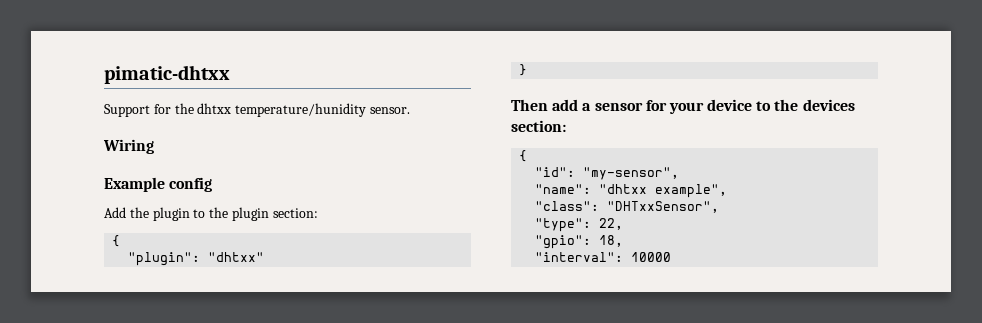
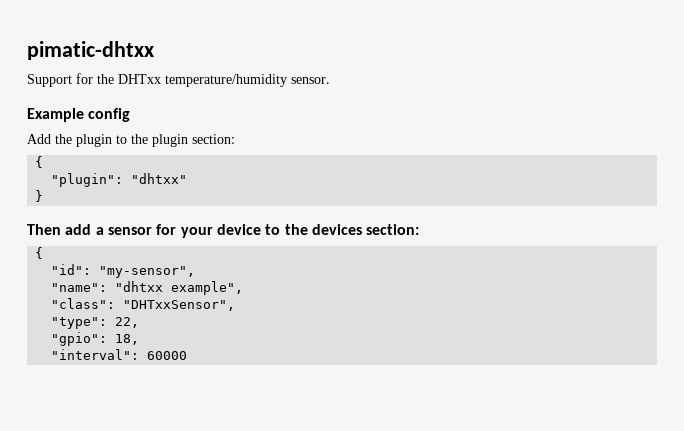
- Support for the dhtxx temperature/hunidity sensor.
+ Support for the DHTxx temperature/humidity sensor.
- Wiring
- "interval": 10000
+ "interval": 60000

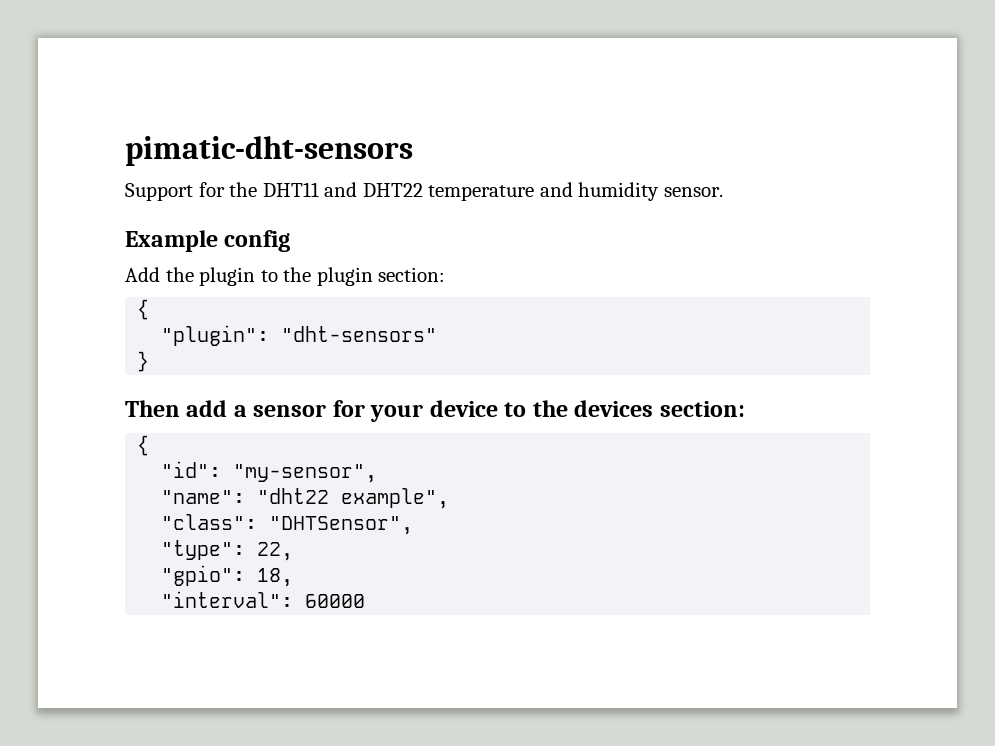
- pimatic-dhtxx
+ pimatic-dht-sensors
- Support for the DHTxx temperature/humidity sensor.
+ Support for the DHT11 and DHT22 temperature and humidity sensor.
- "plugin": "dhtxx"
+ "plugin": "dht-sensors"
- "name": "dhtxx example",
+ "name": "dht22 example",
- "class": "DHTxxSensor",
+ "class": "DHTSensor",

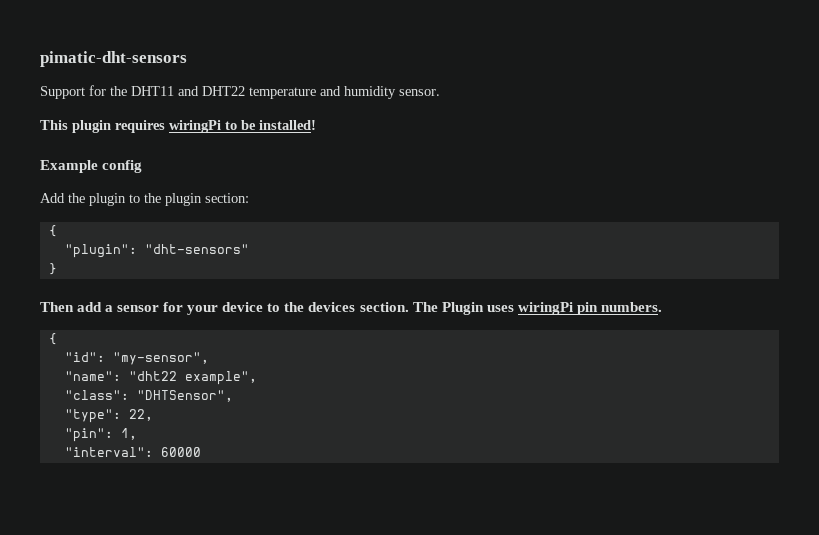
+ This plugin requires wiringPi to be installed!
- Then add a sensor for your device to the devices section:
+ Then add a sensor for your device to the devices section. The Plugin uses wiringPi pin numbers.
- "gpio": 18,
+ "pin": 1,

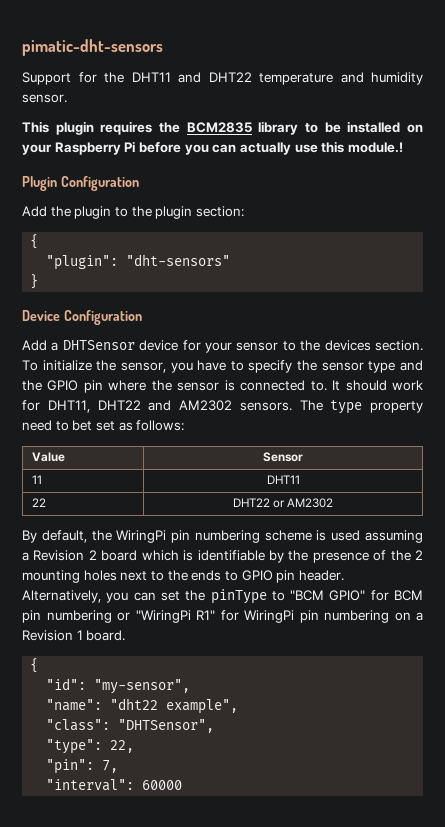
- This plugin requires wiringPi to be installed!
- Example config
+ This plugin requires the BCM2835 library to be installed on your Raspberry Pi before you can actually use this module.!
+ Plugin Configuration
- Then add a sensor for your device to the devices section.
+ Device Configuration
+ Add a DHTSensor device for your sensor to the devices section.
- The Plugin uses wiringPi pin numbers.
+ To initialize the sensor, you have to specify the sensor type and the GPIO pin where the sensor is connected to. It should work for DHT11, DHT22 and AM2302 sensors. The type property need to bet set as follows:
+ Value | Sensor
+ 11 | DHT11
+ 22 | DHT22 or AM2302
+ By default, the WiringPi pin numbering scheme is used assuming a Revision 2 board which is identifiable by the presence of the 2 mounting holes next to the ends to GPIO pin header. Alternatively, you can set the pinType to "BCM GPIO" for BCM pin numbering or "WiringPi R1" for WiringPi pin numbering on a Revision 1 board.
- "pin": 1,
+ "pin": 7,

